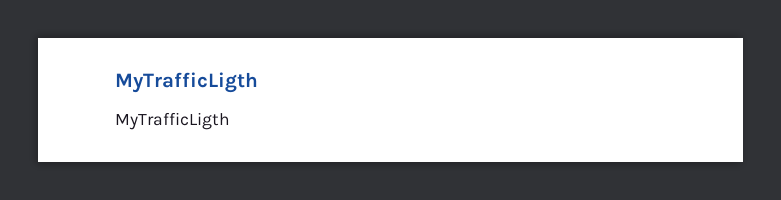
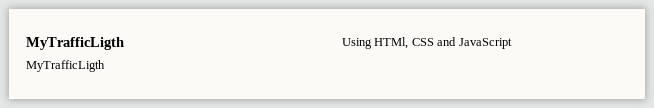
+ Using HTMl, CSS and JavaScript

